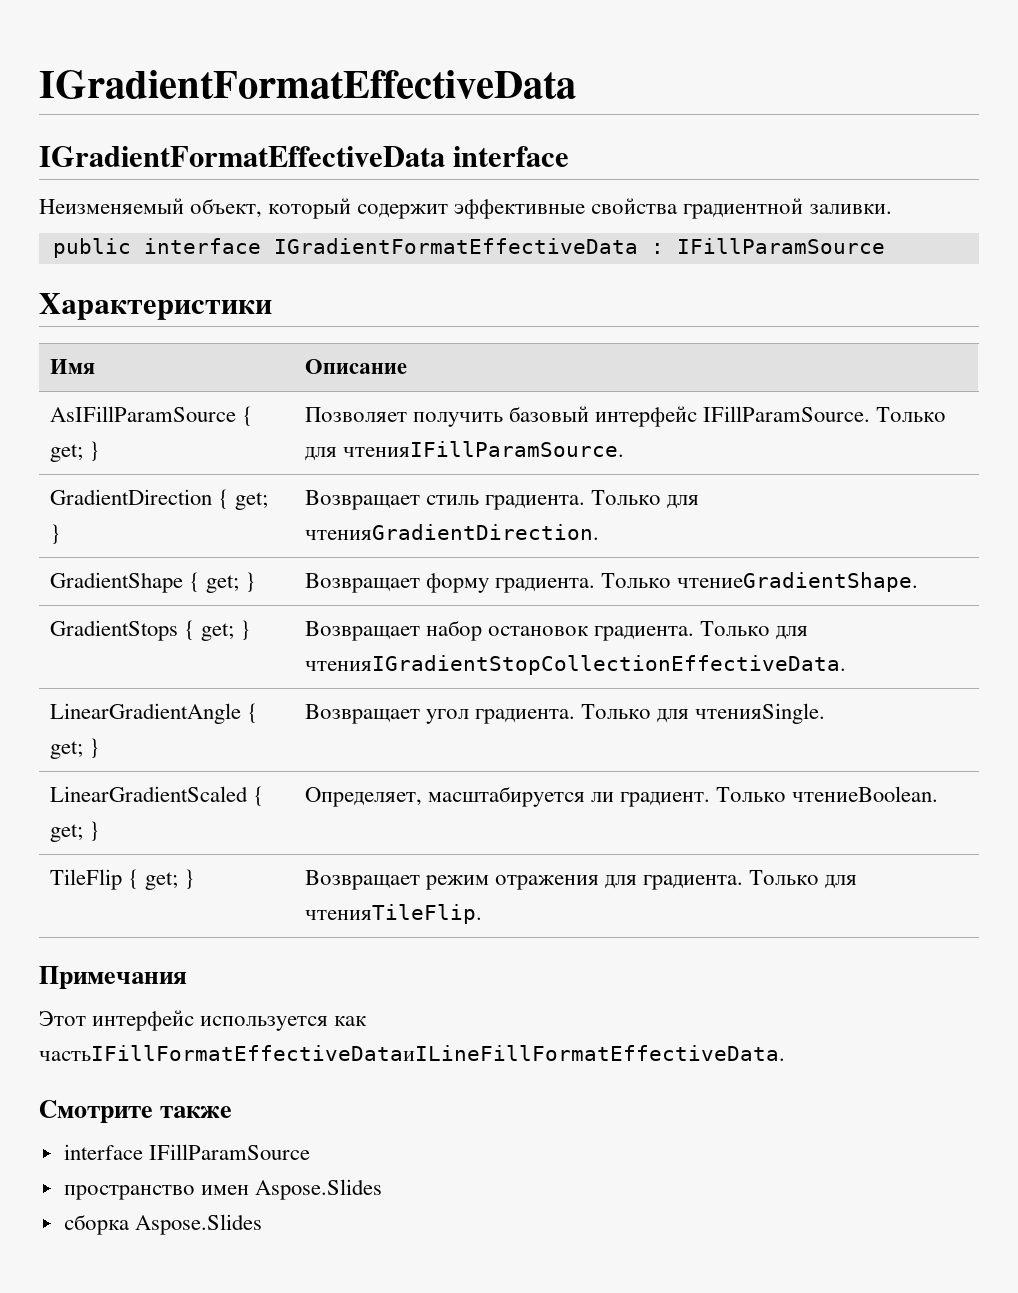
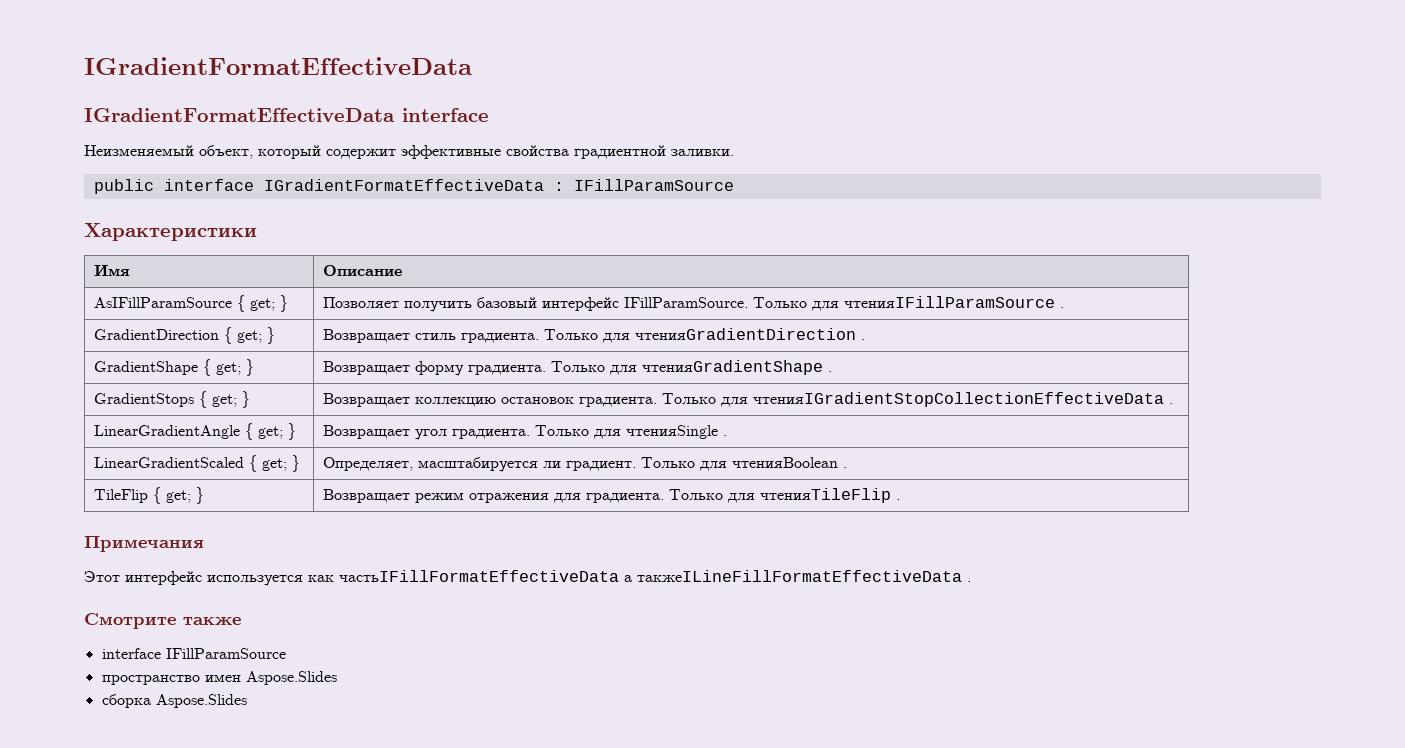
- AsIFillParamSource { get; } | Позволяет получить базовый интерфейс IFillParamSource. Только для чтенияIFillParamSource.
+ AsIFillParamSource { get; } | Позволяет получить базовый интерфейс IFillParamSource. Только для чтенияIFillParamSource .
- GradientDirection { get; } | Возвращает стиль градиента. Только для чтенияGradientDirection.
+ GradientDirection { get; } | Возвращает стиль градиента. Только для чтенияGradientDirection .
- GradientShape { get; } | Возвращает форму градиента. Только чтениеGradientShape.
+ GradientShape { get; } | Возвращает форму градиента. Только для чтенияGradientShape .
- GradientStops { get; } | Возвращает набор остановок градиента. Только для чтенияIGradientStopCollectionEffectiveData.
+ GradientStops { get; } | Возвращает коллекцию остановок градиента. Только для чтенияIGradientStopCollectionEffectiveData .
- LinearGradientAngle { get; } | Возвращает угол градиента. Только для чтенияSingle.
+ LinearGradientAngle { get; } | Возвращает угол градиента. Только для чтенияSingle .
- LinearGradientScaled { get; } | Определяет, масштабируется ли градиент. Только чтениеBoolean.
+ LinearGradientScaled { get; } | Определяет, масштабируется ли градиент. Только для чтенияBoolean .
- TileFlip { get; } | Возвращает режим отражения для градиента. Только для чтенияTileFlip.
+ TileFlip { get; } | Возвращает режим отражения для градиента. Только для чтенияTileFlip .
- Этот интерфейс используется как частьIFillFormatEffectiveDataиILineFillFormatEffectiveData.
+ Этот интерфейс используется как частьIFillFormatEffectiveData а такжеILineFillFormatEffectiveData .

